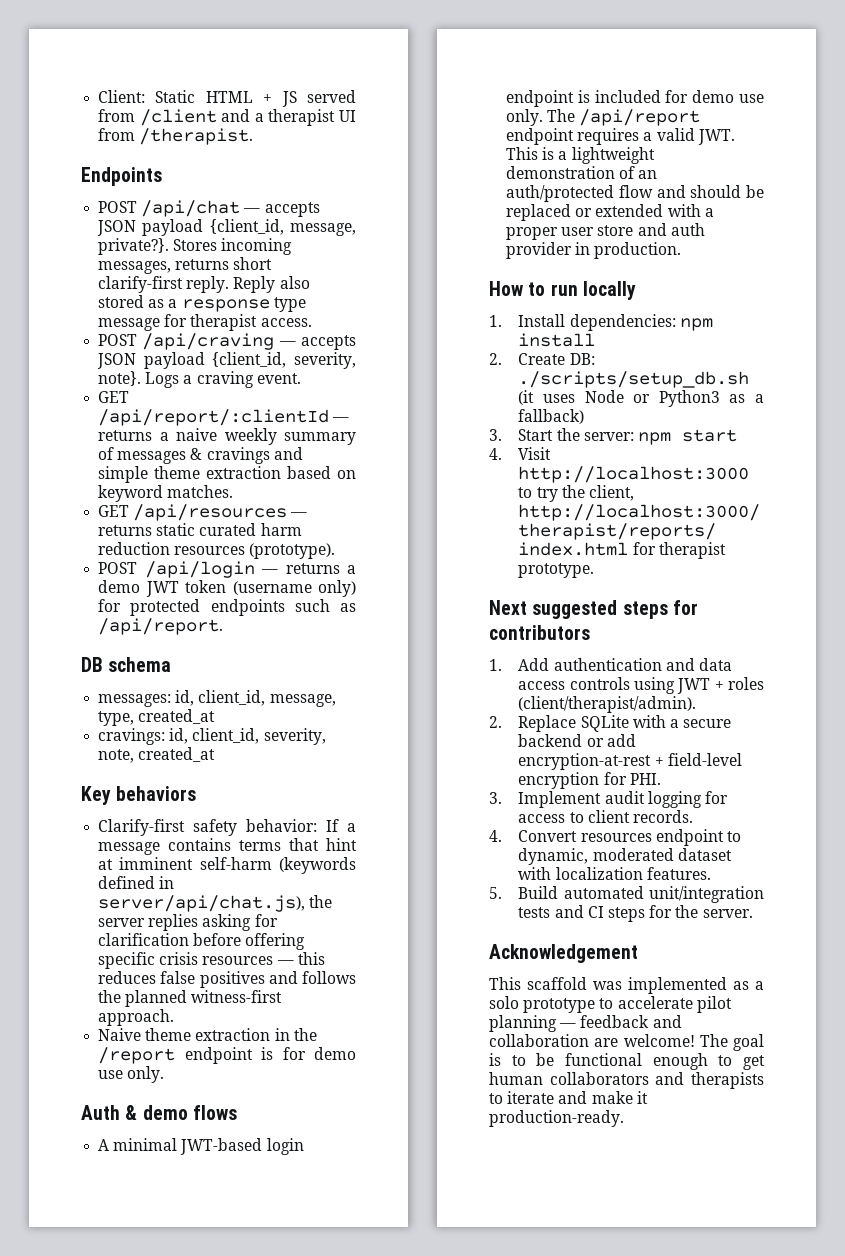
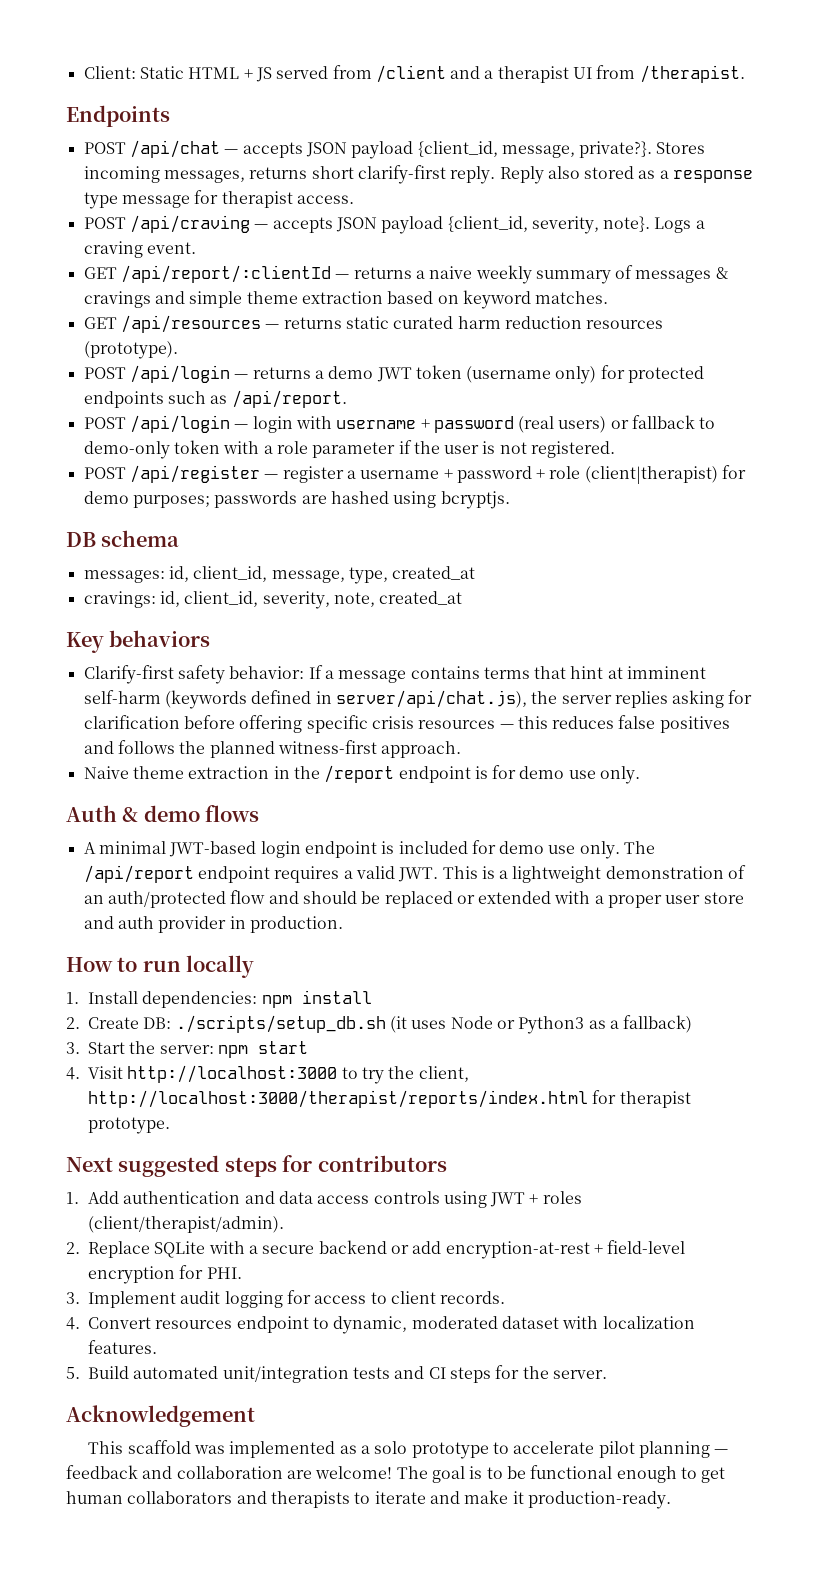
+ POST /api/login — login with username + password (real users) or fallback to demo-only token with a role parameter if the user is not registered.
+ POST /api/register — register a username + password + role (client|therapist) for demo purposes; passwords are hashed using bcryptjs.

